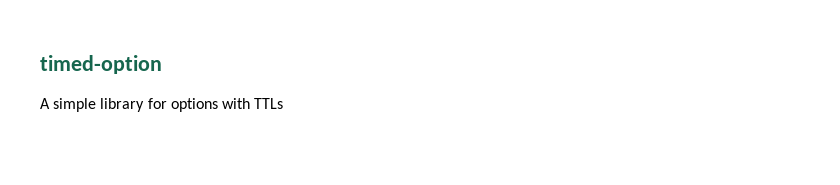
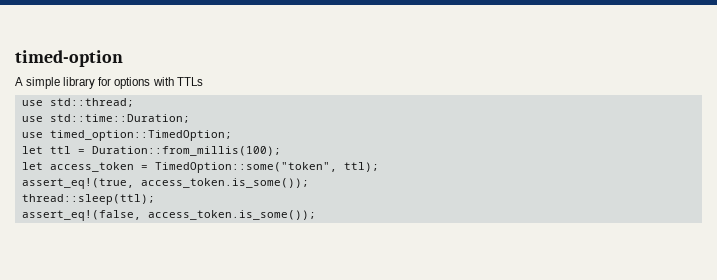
+ use std::thread;
+ use std::time::Duration;
+ use timed_option::TimedOption;
+ let ttl = Duration::from_millis(100);
+ let access_token = TimedOption::some("token", ttl);
+ assert_eq!(true, access_token.is_some());
+ thread::sleep(ttl);
+ assert_eq!(false, access_token.is_some());

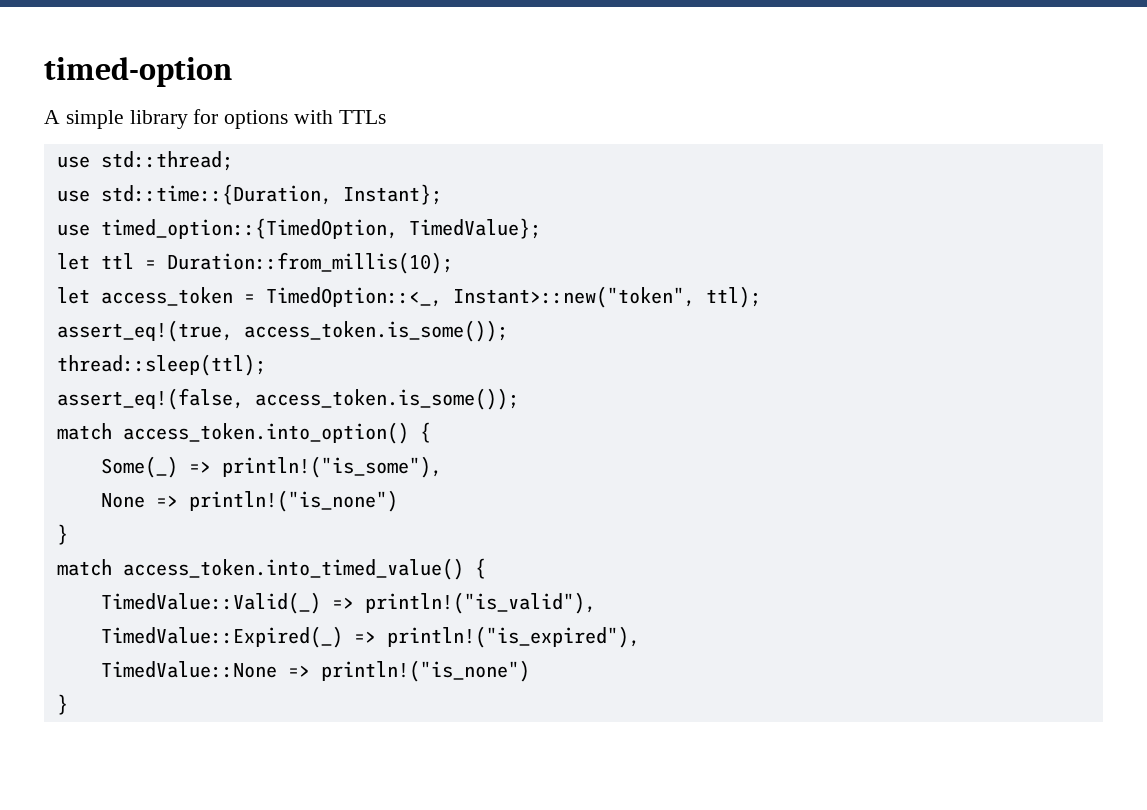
- use std::time::Duration;
- use timed_option::TimedOption;
+ use std::time::{Duration, Instant};
+ use timed_option::{TimedOption, TimedValue};
- let ttl = Duration::from_millis(100);
+ let ttl = Duration::from_millis(10);
- let access_token = TimedOption::some("token", ttl);
+ let access_token = TimedOption::<_, Instant>::new("token", ttl);
+ match access_token.into_option() {
+ Some(_) => println!("is_some"),
+ None => println!("is_none")
+ }
+ match access_token.into_timed_value() {
+ TimedValue::Valid(_) => println!("is_valid"),
+ TimedValue::Expired(_) => println!("is_expired"),
+ TimedValue::None => println!("is_none")
+ }

